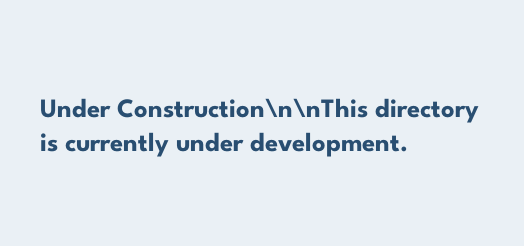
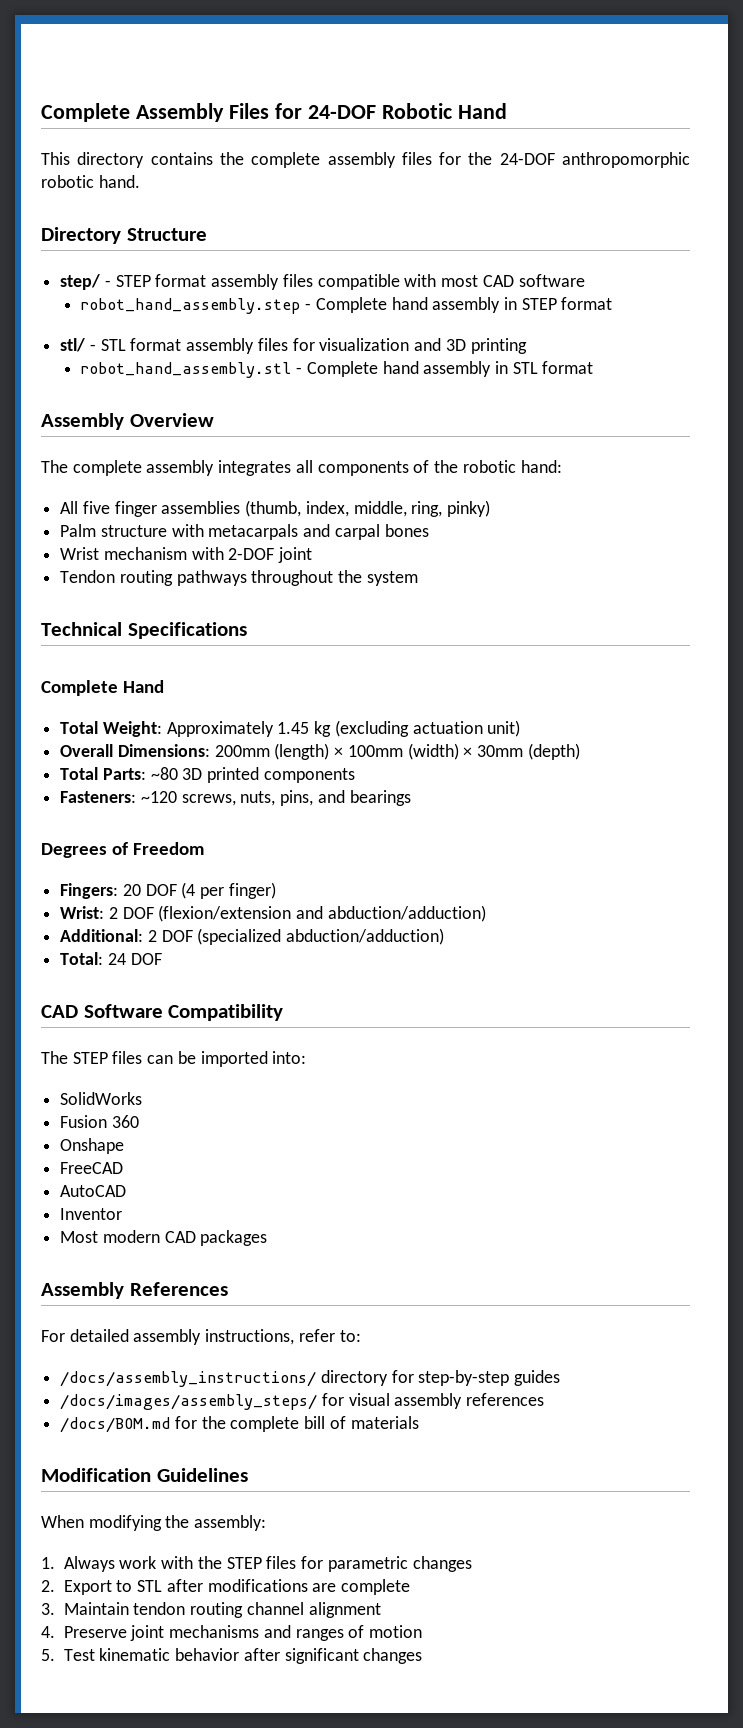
- Under Construction\n\nThis directory is currently under development.
+ Complete Assembly Files for 24-DOF Robotic Hand
+ This directory contains the complete assembly files for the 24-DOF anthropomorphic robotic hand.
+ Directory Structure
+ step/ - STEP format assembly files compatible with most CAD software
+ robot_hand_assembly.step - Complete hand assembly in STEP format
+ stl/ - STL format assembly files for visualization and 3D printing
+ robot_hand_assembly.stl - Complete hand assembly in STL format
+ Assembly Overview
+ The complete assembly integrates all components of the robotic hand:
+ All five finger assemblies (thumb, index, middle, ring, pinky)
+ Palm structure with metacarpals and carpal bones
+ Wrist mechanism with 2-DOF joint
+ Tendon routing pathways throughout the system
+ Technical Specifications
+ Complete Hand
+ Total Weight: Approximately 1.45 kg (excluding actuation unit)
+ Overall Dimensions: 200mm (length) × 100mm (width) × 30mm (depth)
+ Total Parts: ~80 3D printed components
+ Fasteners: ~120 screws, nuts, pins, and bearings
+ Degrees of Freedom
+ Fingers: 20 DOF (4 per finger)
+ Wrist: 2 DOF (flexion/extension and abduction/adduction)
+ Additional: 2 DOF (specialized abduction/adduction)
+ Total: 24 DOF
+ CAD Software Compatibility
+ The STEP files can be imported into:
+ SolidWorks
+ Fusion 360
+ Onshape
+ FreeCAD
+ AutoCAD
+ Inventor
+ Most modern CAD packages
+ Assembly References
+ For detailed assembly instructions, refer to:
+ /docs/assembly_instructions/ directory for step-by-step guides
+ /docs/images/assembly_steps/ for visual assembly references
+ /docs/BOM.md for the complete bill of materials
+ Modification Guidelines
+ When modifying the assembly:
+ 1. Always work with the STEP files for parametric changes
+ 2. Export to STL after modifications are complete
+ 3. Maintain tendon routing channel alignment
+ 4. Preserve joint mechanisms and ranges of motion
+ 5. Test kinematic behavior after significant changes

